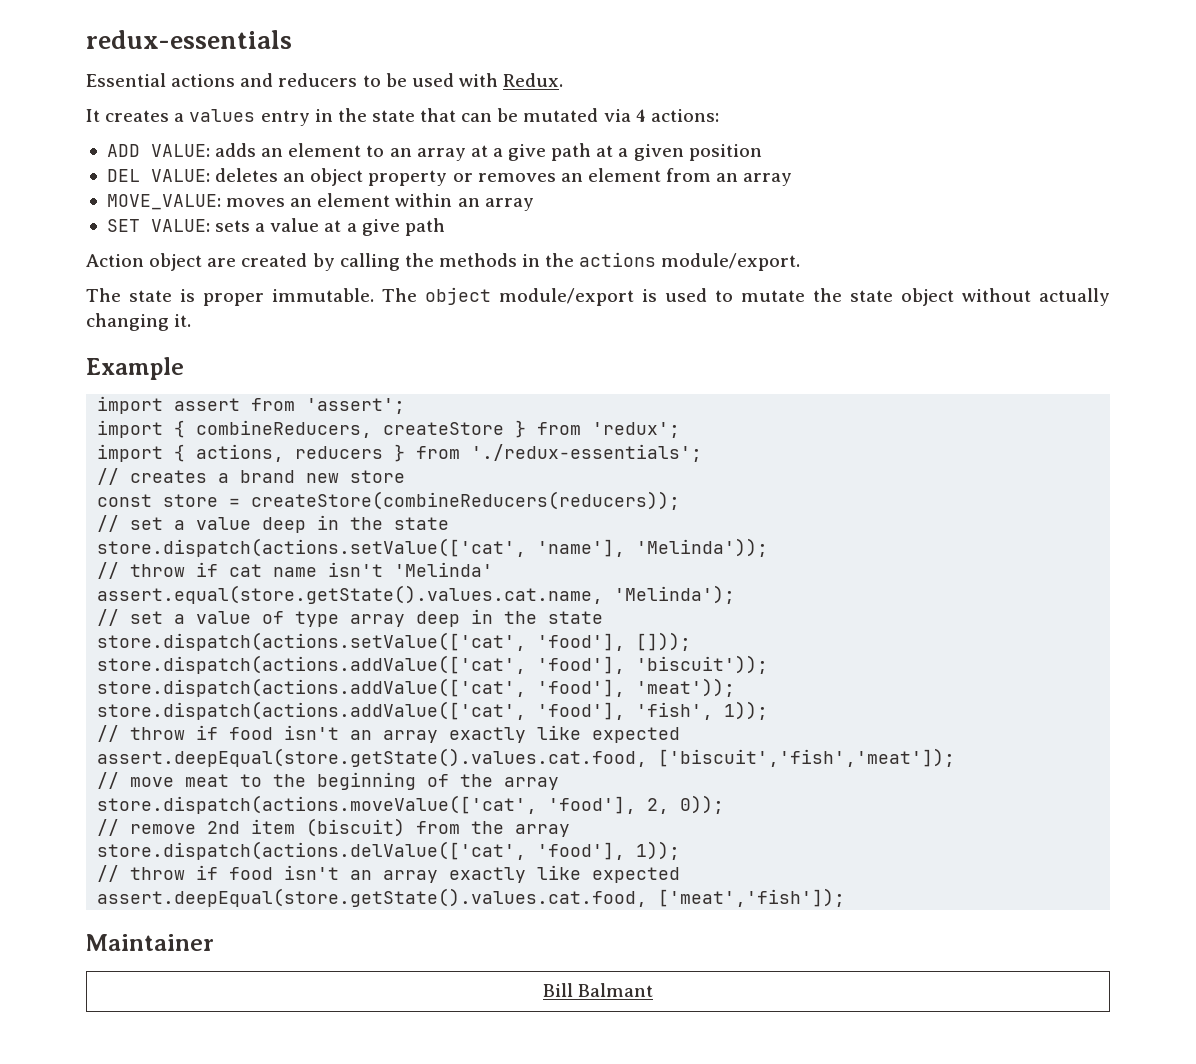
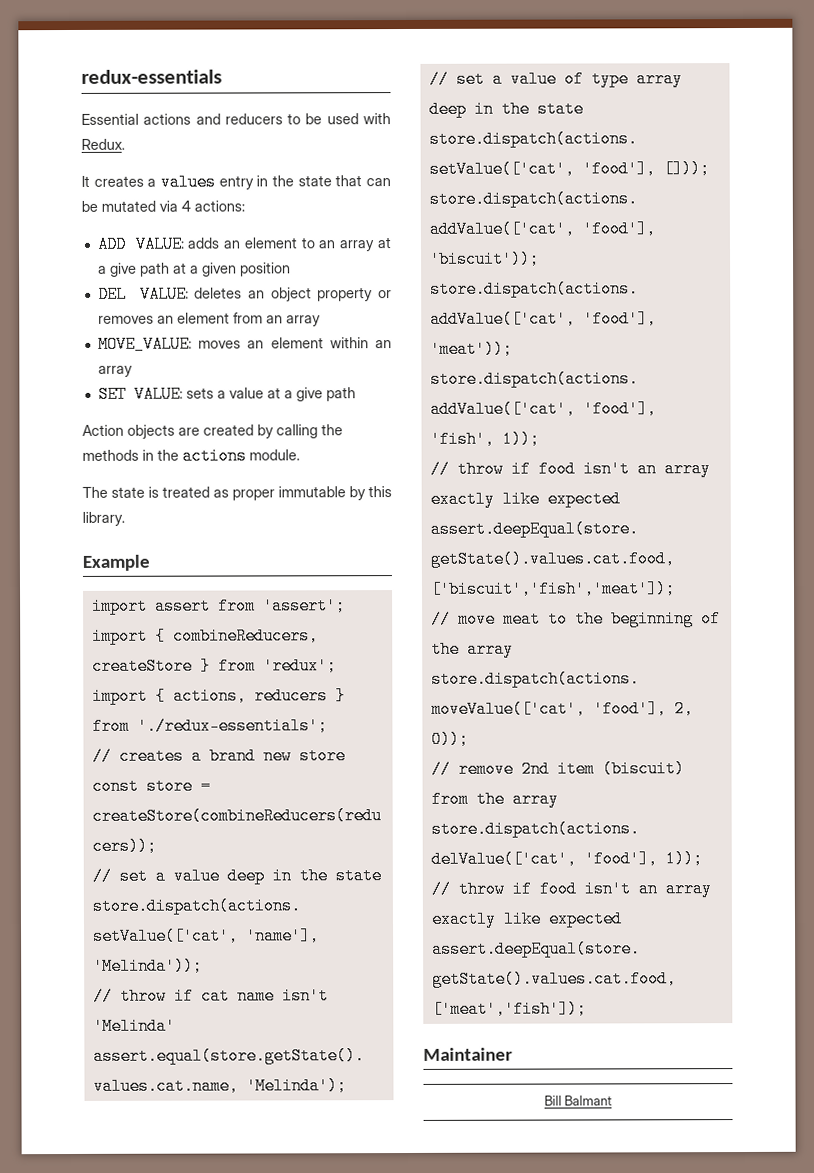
- Action object are created by calling the methods in the actions module/export.
+ Action objects are created by calling the methods in the actions module.
- The state is proper immutable. The object module/export is used to mutate the state object without actually changing it.
+ The state is treated as proper immutable by this library.

